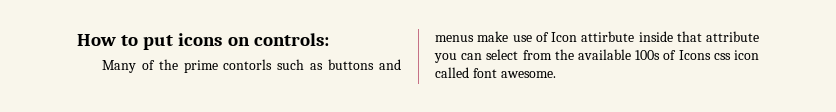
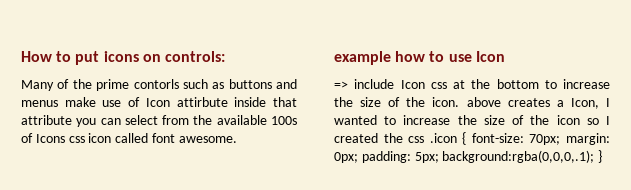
+ example how to use Icon
+ => include Icon css at the bottom to increase the size of the icon. above creates a Icon, I wanted to increase the size of the icon so I created the css .icon { font-size: 70px; margin: 0px; padding: 5px; background:rgba(0,0,0,.1); }

